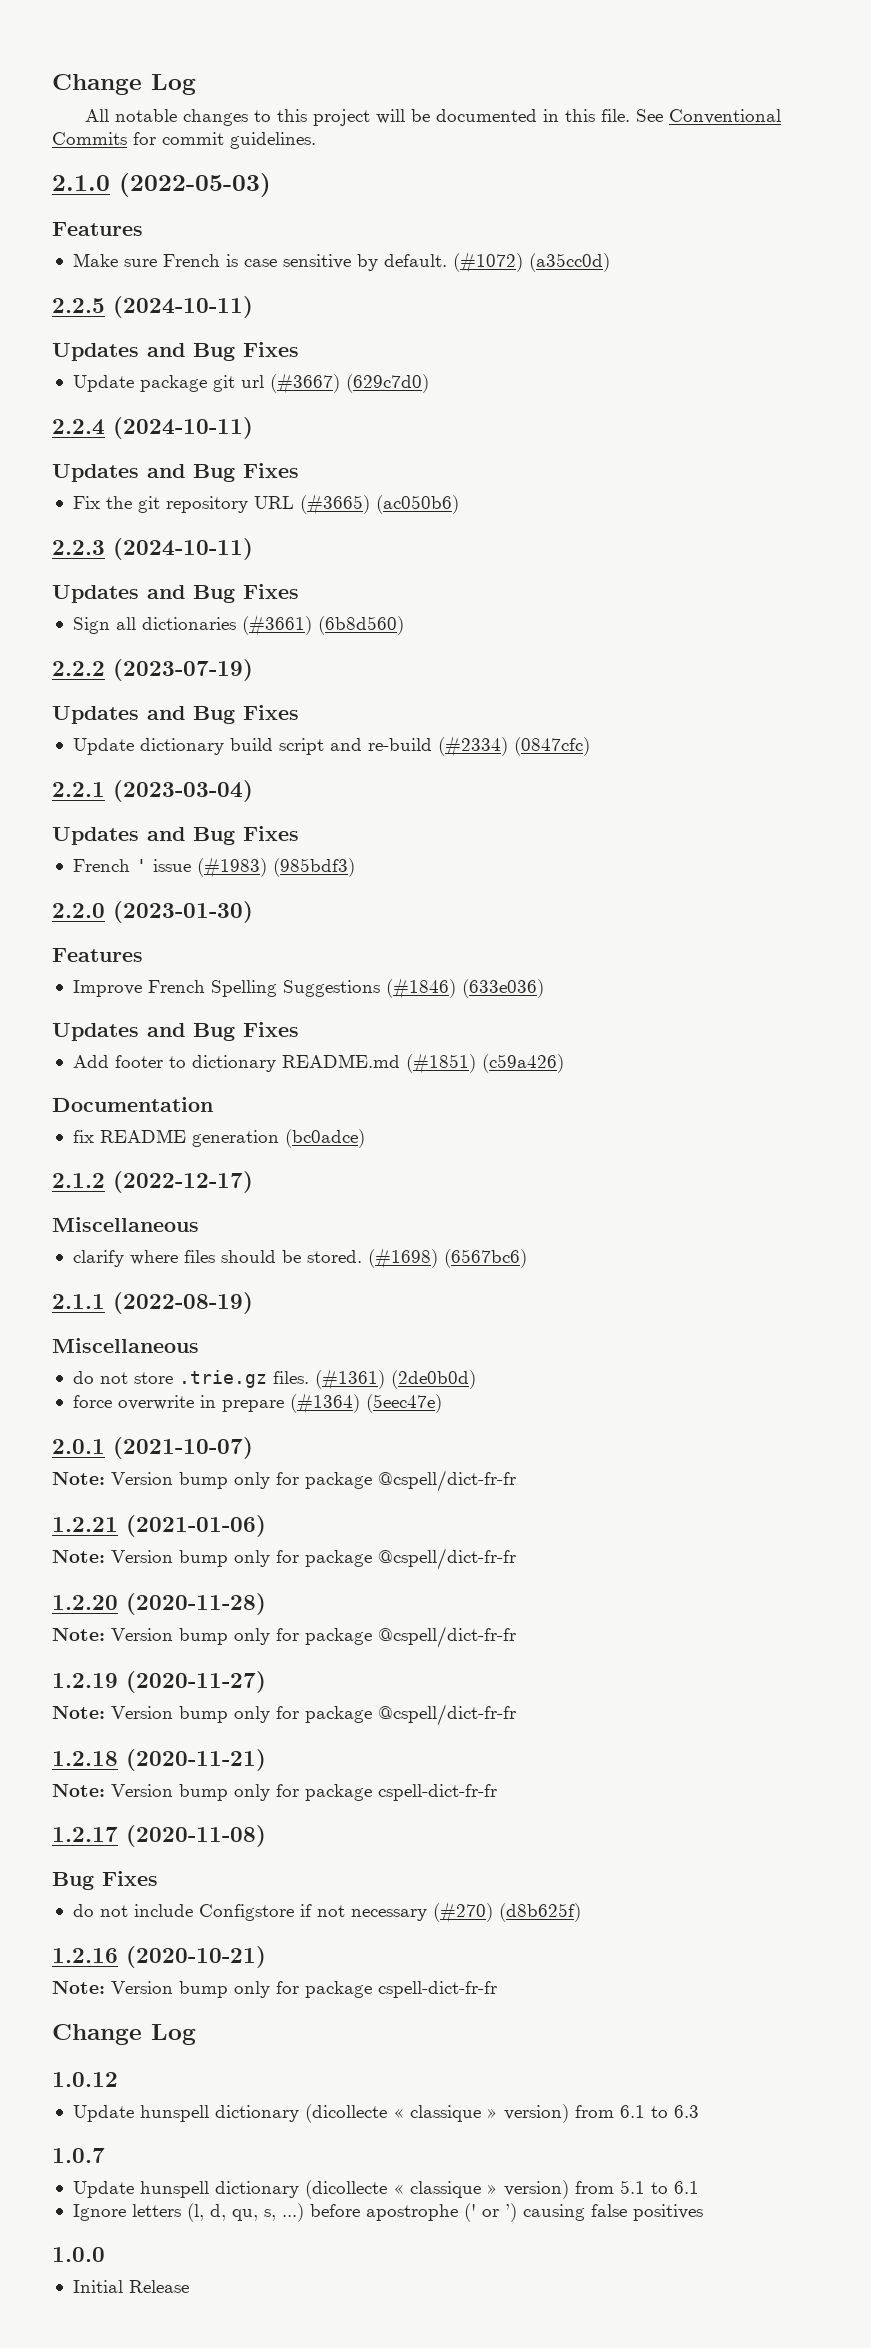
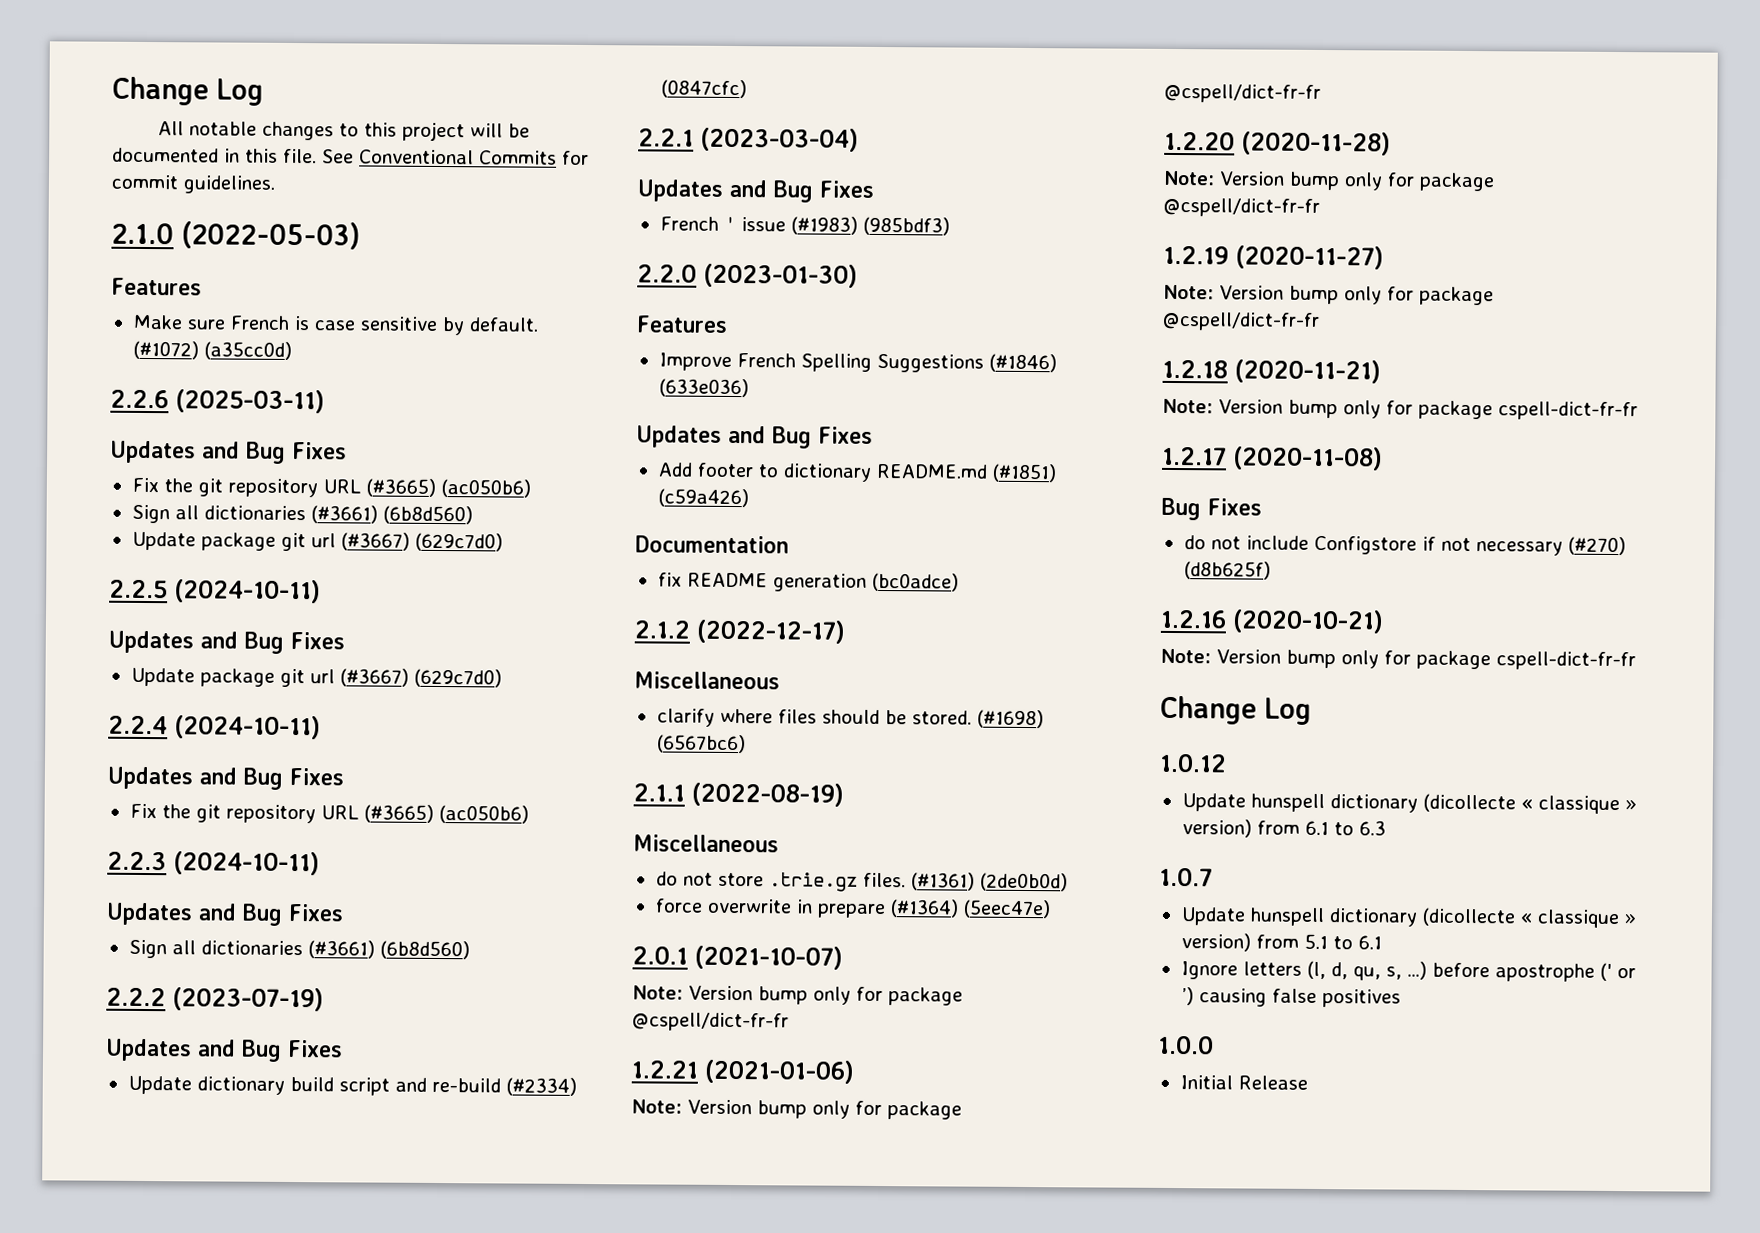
+ 2.2.6 (2025-03-11)
+ Updates and Bug Fixes
+ Fix the git repository URL (#3665) (ac050b6)
+ Sign all dictionaries (#3661) (6b8d560)
+ Update package git url (#3667) (629c7d0)

